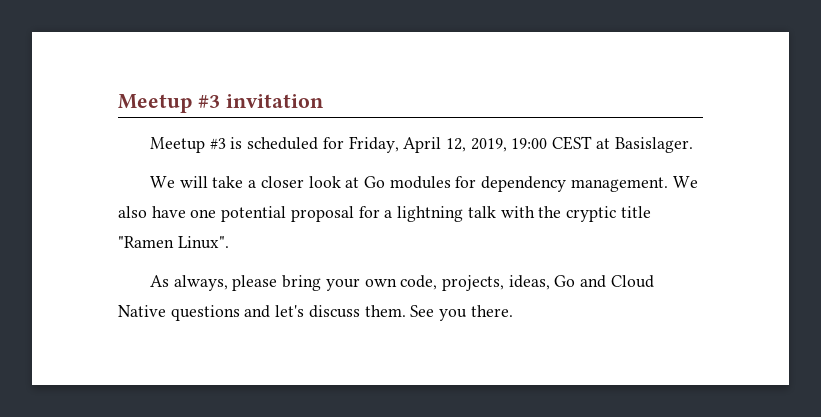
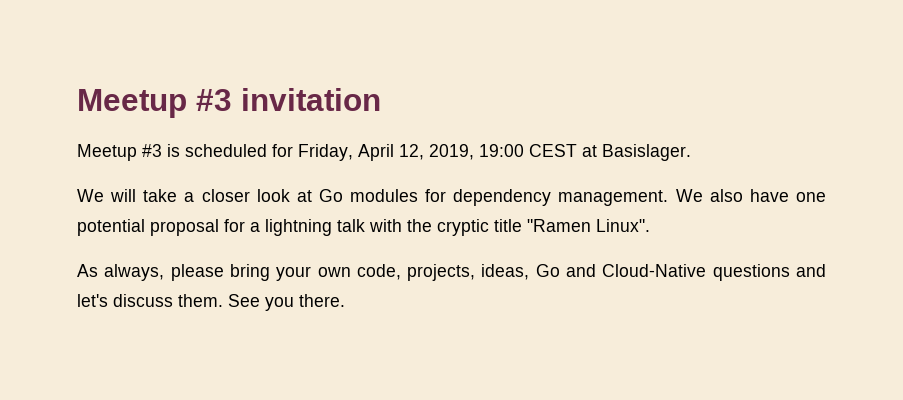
- As always, please bring your own code, projects, ideas, Go and Cloud Native questions and let's discuss them.
+ As always, please bring your own code, projects, ideas, Go and Cloud-Native questions and let's discuss them.

